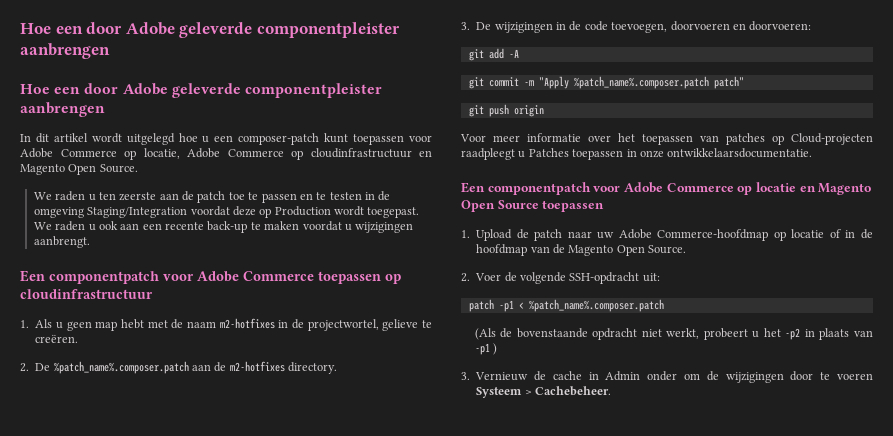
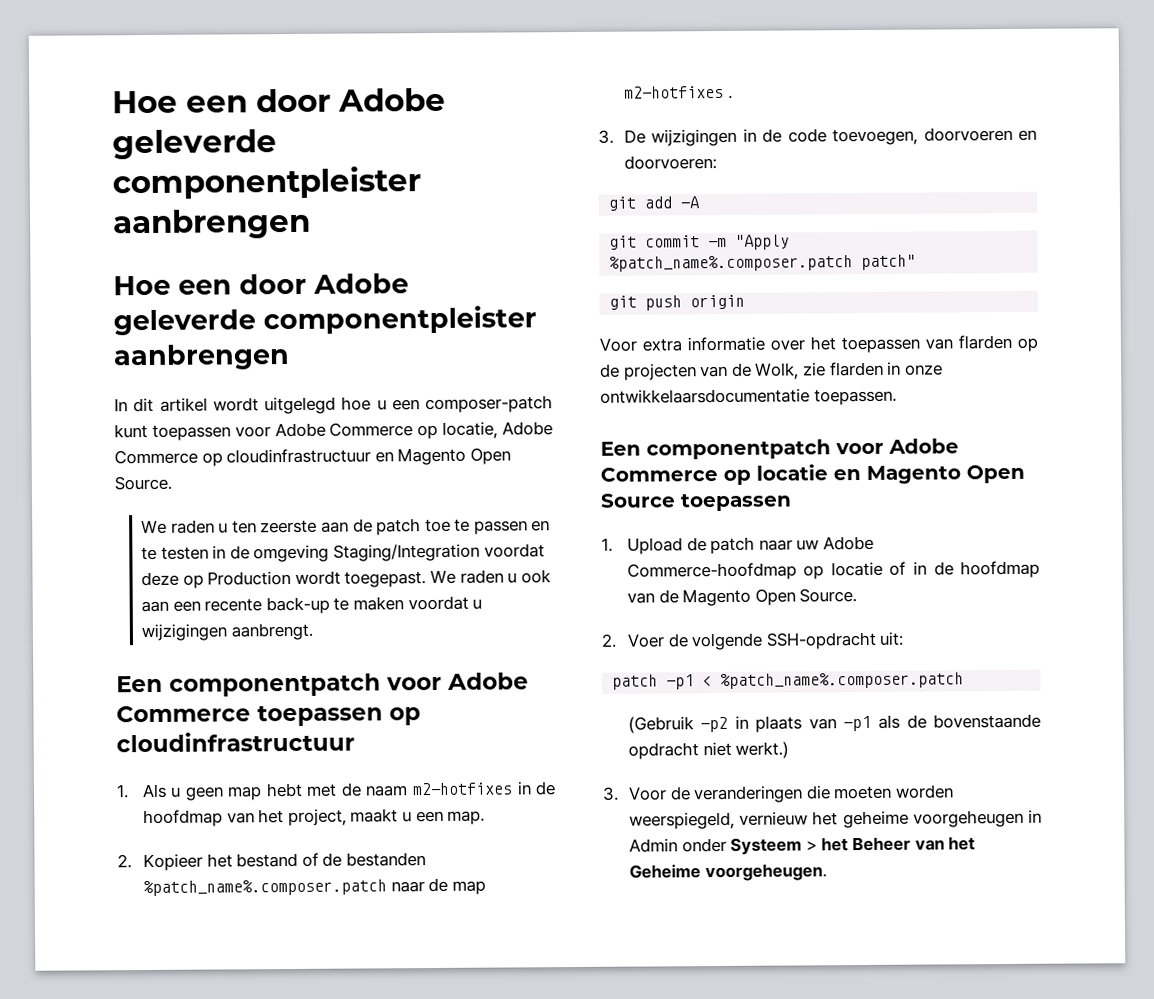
- 1. Als u geen map hebt met de naam m2-hotfixes in de projectwortel, gelieve te creëren.
- 2. De %patch_name%.composer.patch aan de m2-hotfixes directory.
+ 1. Als u geen map hebt met de naam m2-hotfixes in de hoofdmap van het project, maakt u een map.
+ 2. Kopieer het bestand of de bestanden %patch_name%.composer.patch naar de map m2-hotfixes .
- Voor meer informatie over het toepassen van patches op Cloud-projecten raadpleegt u Patches toepassen in onze ontwikkelaarsdocumentatie.
+ Voor extra informatie over het toepassen van flarden op de projecten van de Wolk, zie flarden in onze ontwikkelaarsdocumentatie toepassen.
- (Als de bovenstaande opdracht niet werkt, probeert u het -p2 in plaats van -p1 )
- 3. Vernieuw de cache in Admin onder om de wijzigingen door te voeren Systeem > Cachebeheer.
+ (Gebruik -p2 in plaats van -p1 als de bovenstaande opdracht niet werkt.)
+ 3. Voor de veranderingen die moeten worden weerspiegeld, vernieuw het geheime voorgeheugen in Admin onder Systeem > het Beheer van het Geheime voorgeheugen.

